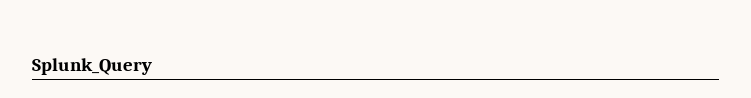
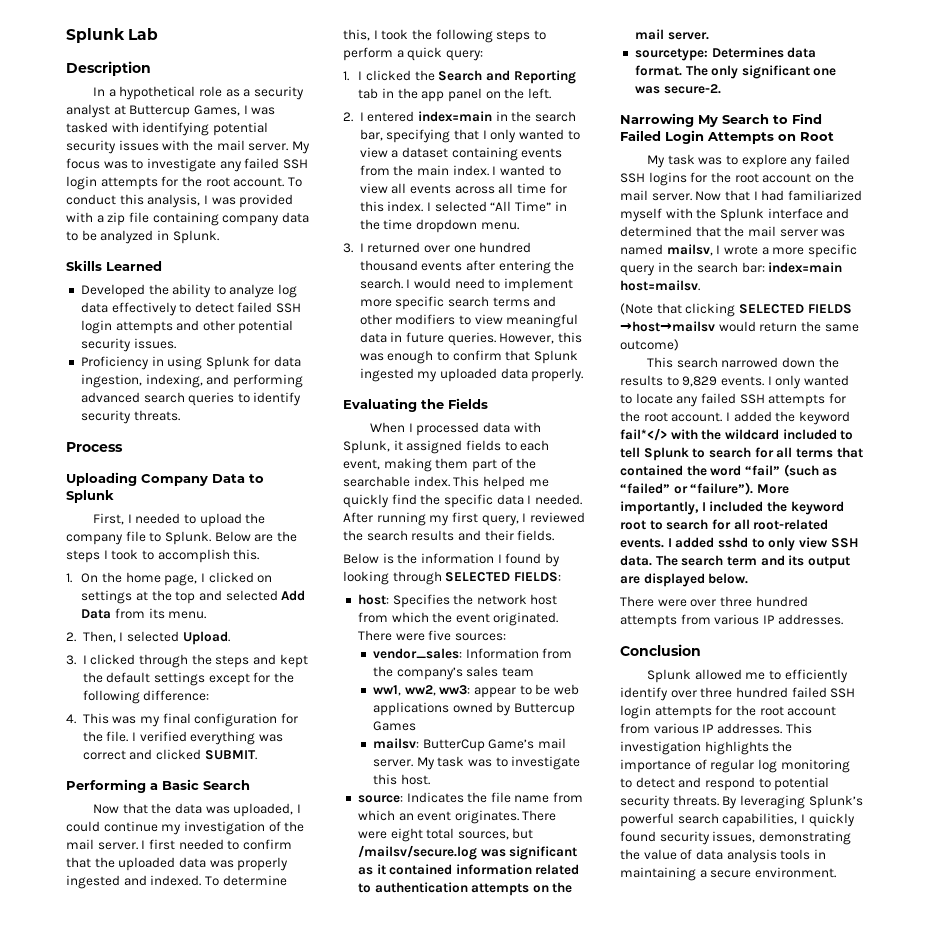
- Splunk_Query
+ Splunk Lab
+ Description
+ In a hypothetical role as a security analyst at Buttercup Games, I was tasked with identifying potential security issues with the mail server. My focus was to investigate any failed SSH login attempts for the root account. To conduct this analysis, I was provided with a zip file containing company data to be analyzed in Splunk.
+ Skills Learned
+ Developed the ability to analyze log data effectively to detect failed SSH login attempts and other potential security issues.
+ Proficiency in using Splunk for data ingestion, indexing, and performing advanced search queries to identify security threats.
+ Process
+ Uploading Company Data to Splunk
+ First, I needed to upload the company file to Splunk. Below are the steps I took to accomplish this.
+ 1. On the home page, I clicked on settings at the top and selected Add Data from its menu.
+ 2. Then, I selected Upload.
+ 3. I clicked through the steps and kept the default settings except for the following difference:
+ 4. This was my final configuration for the file. I verified everything was correct and clicked SUBMIT.
+ Performing a Basic Search
+ Now that the data was uploaded, I could continue my investigation of the mail server. I first needed to confirm that the uploaded data was properly ingested and indexed. To determine this, I took the following steps to perform a quick query:
+ 1. I clicked the Search and Reporting tab in the app panel on the left.
+ 2. I entered index=main in the search bar, specifying that I only wanted to view a dataset containing events from the main index. I wanted to view all events across all time for this index. I selected “All Time” in the time dropdown menu.
+ 3. I returned over one hundred thousand events after entering the search. I would need to implement more specific search terms and other modifiers to view meaningful data in future queries. However, this was enough to confirm that Splunk ingested my uploaded data properly.
+ Evaluating the Fields
+ When I processed data with Splunk, it assigned fields to each event, making them part of the searchable index. This helped me quickly find the specific data I needed. After running my first query, I reviewed the search results and their fields.
+ Below is the information I found by looking through SELECTED FIELDS:
+ host: Specifies the network host from which the event originated. There were five sources:
+ vendor_sales: Information from the company’s sales team
+ ww1, ww2, ww3: appear to be web applications owned by Buttercup Games
+ mailsv: ButterCup Game’s mail server. My task was to investigate this host.
+ source: Indicates the file name from which an event originates. There were eight total sources, but /mailsv/secure.log was significant as it contained information related to authentication attempts on the mail server.
+ sourcetype: Determines data format. The only significant one was secure-2.
+ Narrowing My Search to Find Failed Login Attempts on Root
+ My task was to explore any failed SSH logins for the root account on the mail server. Now that I had familiarized myself with the Splunk interface and determined that the mail server was named mailsv, I wrote a more specific query in the search bar: index=main host=mailsv.
+ (Note that clicking SELECTED FIELDS →host→mailsv would return the same outcome)
+ This search narrowed down the results to 9,829 events. I only wanted to locate any failed SSH attempts for the root account. I added the keyword fail*</> with the wildcard included to tell Splunk to search for all terms that contained the word “fail” (such as “failed” or “failure”). More importantly, I included the keyword root to search for all root-related events. I added sshd to only view SSH data. The search term and its output are displayed below.
+ There were over three hundred attempts from various IP addresses.
+ Conclusion
+ Splunk allowed me to efficiently identify over three hundred failed SSH login attempts for the root account from various IP addresses. This investigation highlights the importance of regular log monitoring to detect and respond to potential security threats. By leveraging Splunk’s powerful search capabilities, I quickly found security issues, demonstrating the value of data analysis tools in maintaining a secure environment.

